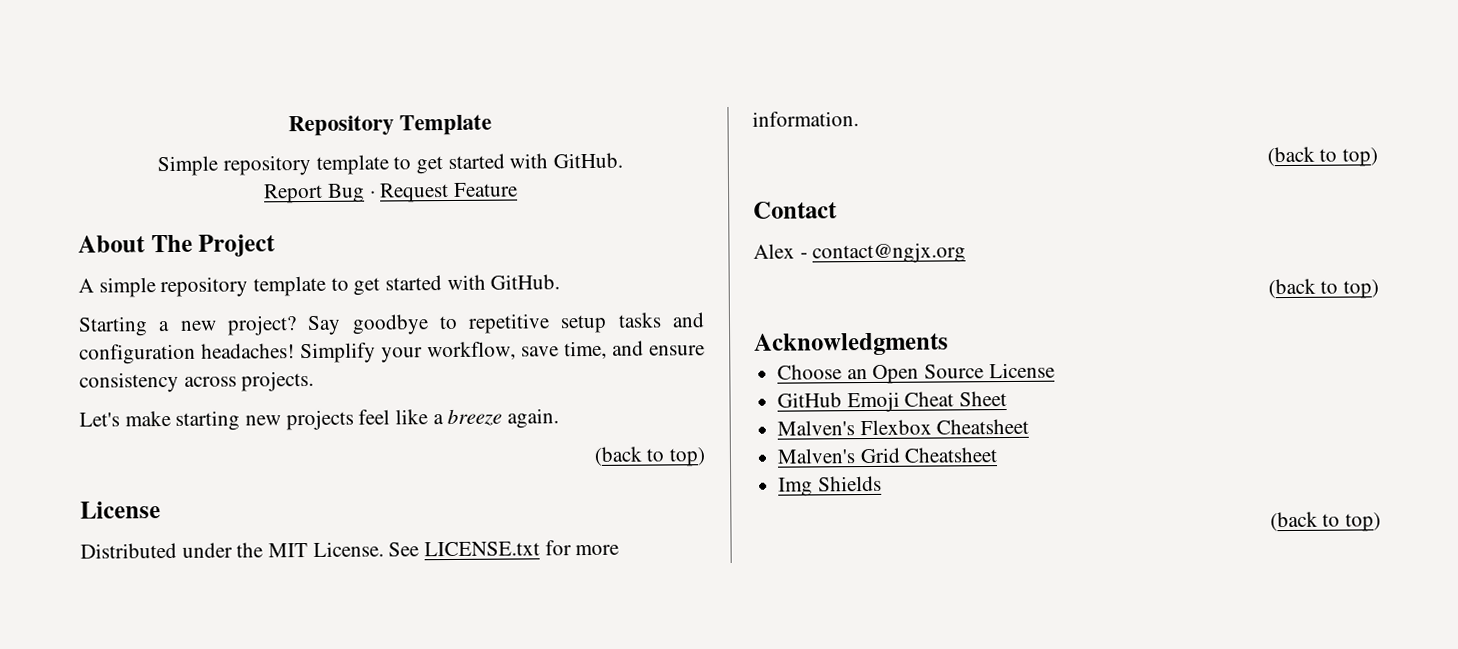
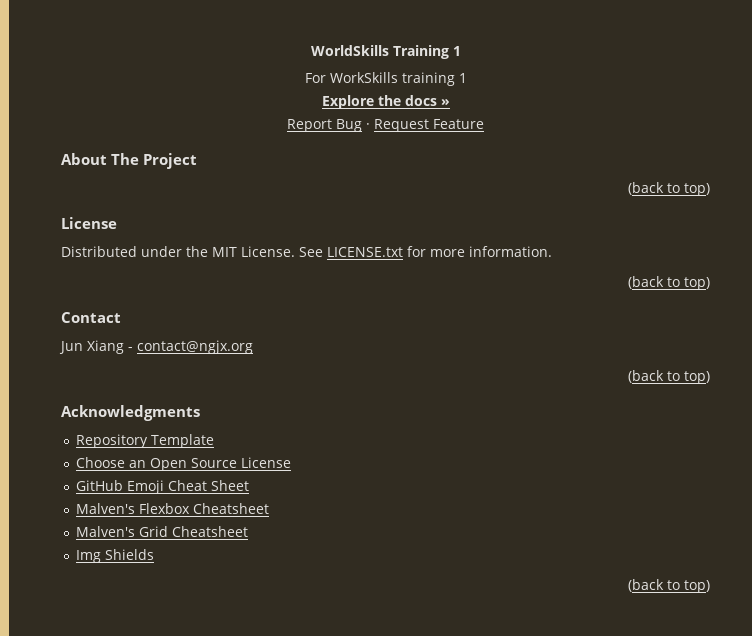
- Repository Template
- Simple repository template to get started with GitHub.
+ WorldSkills Training 1
+ For WorkSkills training 1
+ Explore the docs »
- A simple repository template to get started with GitHub.
- Starting a new project? Say goodbye to repetitive setup tasks and configuration headaches! Simplify your workflow, save time, and ensure consistency across projects.
- Let's make starting new projects feel like a breeze again.
- Alex - contact@ngjx.org
+ Jun Xiang - contact@ngjx.org
+ Repository Template

